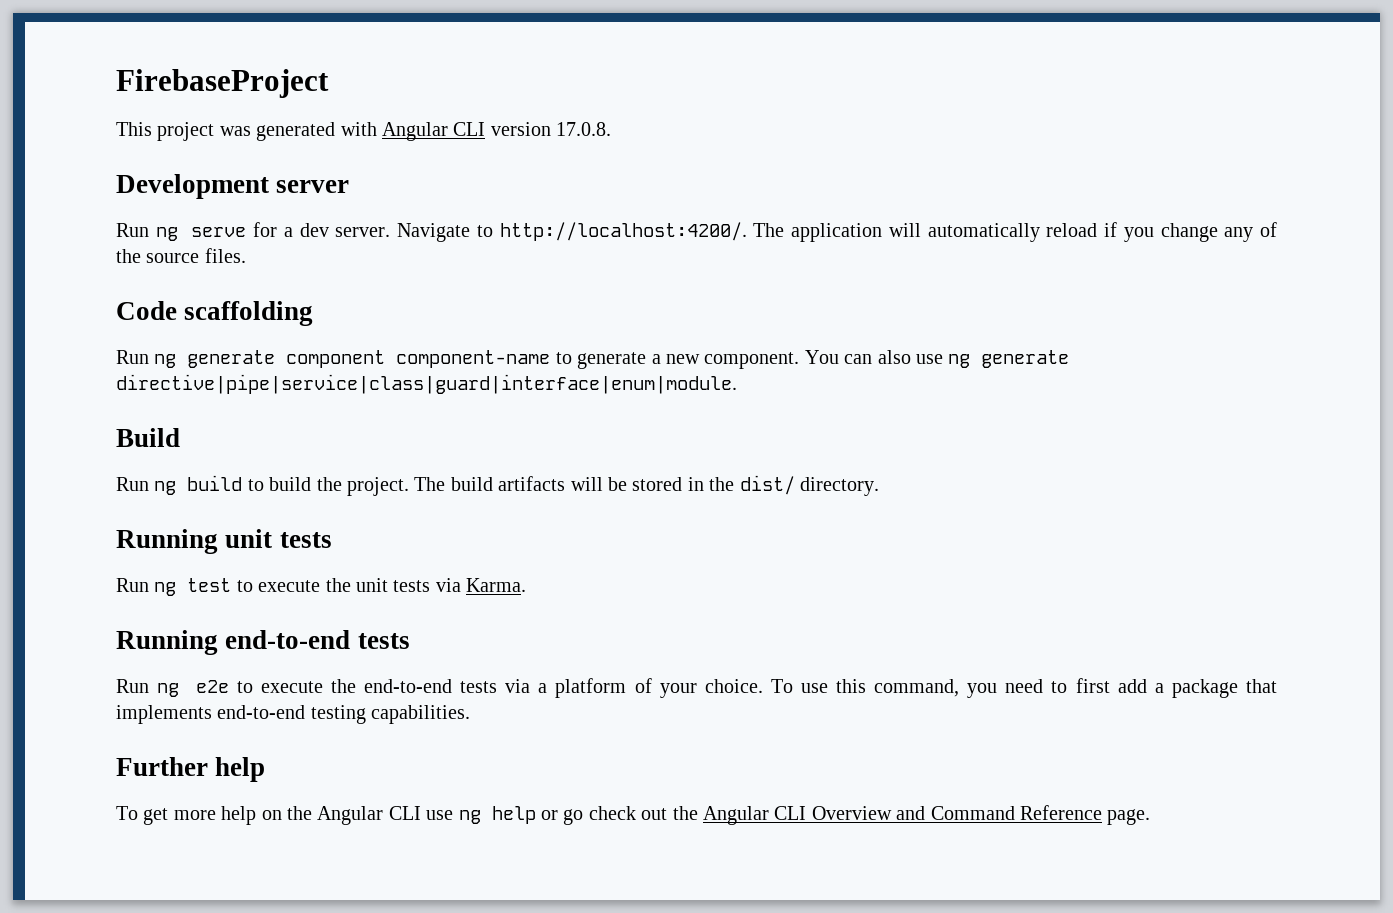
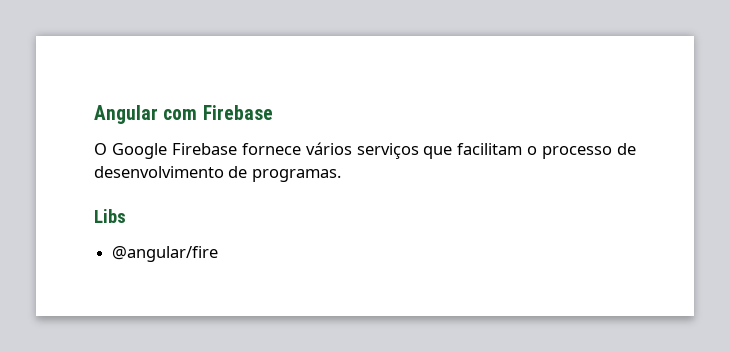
- FirebaseProject
- This project was generated with Angular CLI version 17.0.8.
- Development server
- Run ng serve for a dev server. Navigate to http://localhost:4200/. The application will automatically reload if you change any of the source files.
- Code scaffolding
- Run ng generate component component-name to generate a new component. You can also use ng generate directive|pipe|service|class|guard|interface|enum|module.
- Build
- Run ng build to build the project. The build artifacts will be stored in the dist/ directory.
- Running unit tests
- Run ng test to execute the unit tests via Karma.
- Running end-to-end tests
- Run ng e2e to execute the end-to-end tests via a platform of your choice. To use this command, you need to first add a package that implements end-to-end testing capabilities.
- Further help
- To get more help on the Angular CLI use ng help or go check out the Angular CLI Overview and Command Reference page.
+ Angular com Firebase
+ O Google Firebase fornece vários serviços que facilitam o processo de desenvolvimento de programas.
+ Libs
+ @angular/fire

